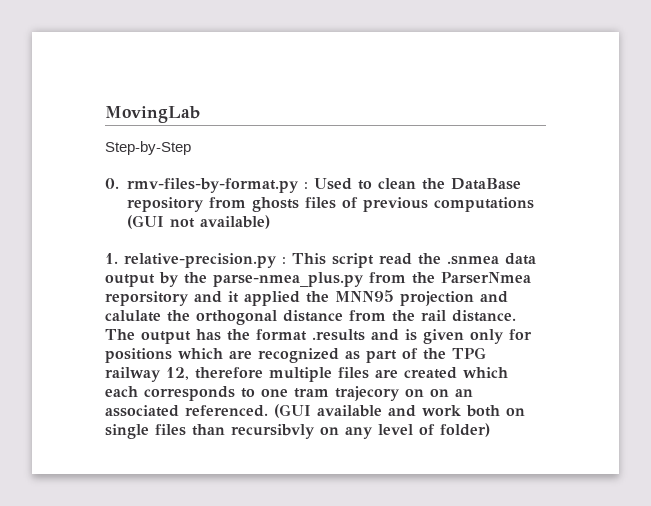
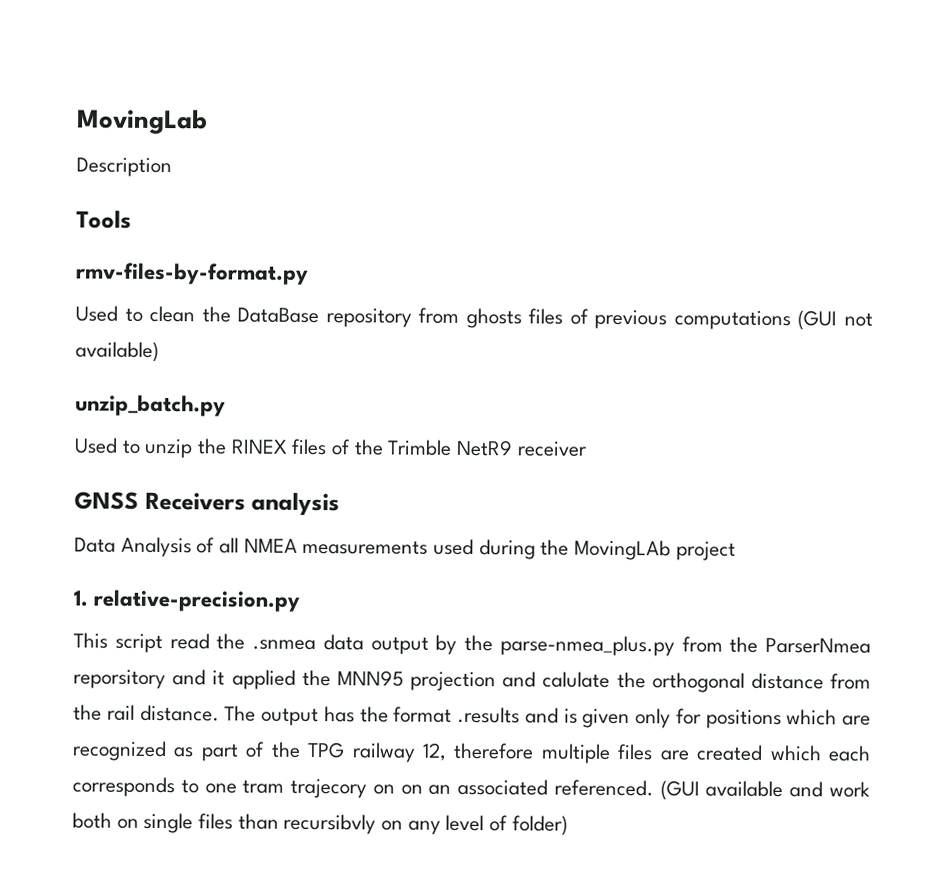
- Step-by-Step
- 0. rmv-files-by-format.py : Used to clean the DataBase repository from ghosts files of previous computations (GUI not available)
+ Description
+ Tools
+ rmv-files-by-format.py
+ Used to clean the DataBase repository from ghosts files of previous computations (GUI not available)
+ unzip_batch.py
+ Used to unzip the RINEX files of the Trimble NetR9 receiver
+ GNSS Receivers analysis
+ Data Analysis of all NMEA measurements used during the MovingLAb project
- 1. relative-precision.py : This script read the .snmea data output by the parse-nmea_plus.py from the ParserNmea reporsitory and it applied the MNN95 projection and calulate the orthogonal distance from the rail distance.
+ 1. relative-precision.py
+ This script read the .snmea data output by the parse-nmea_plus.py from the ParserNmea reporsitory and it applied the MNN95 projection and calulate the orthogonal distance from the rail distance.

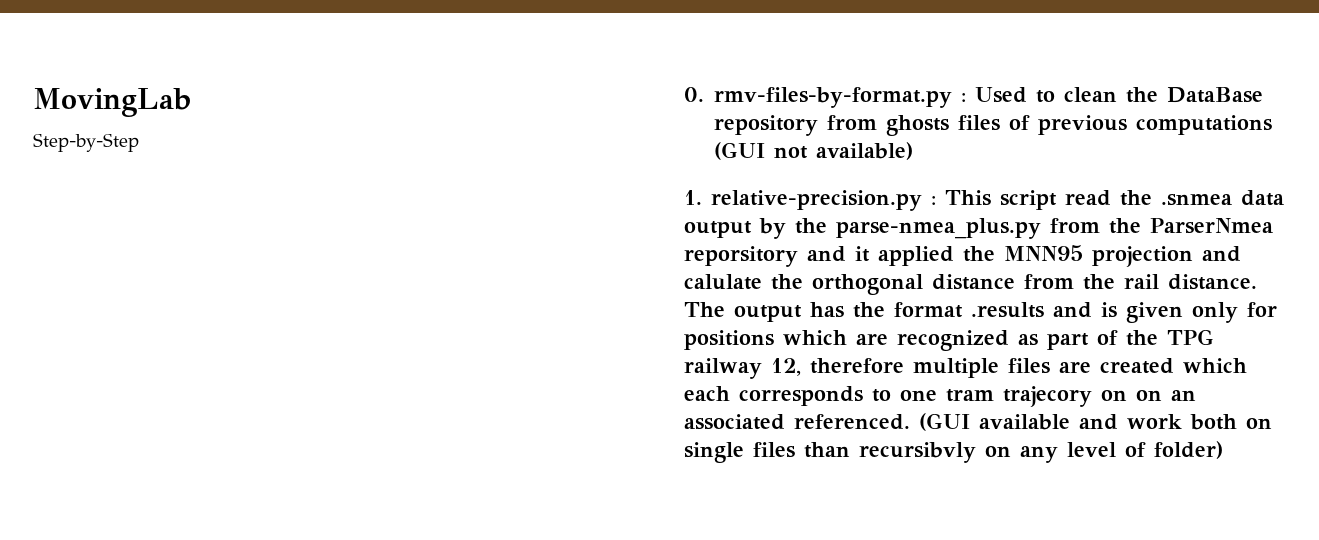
- Description
- Tools
- rmv-files-by-format.py
- Used to clean the DataBase repository from ghosts files of previous computations (GUI not available)
+ Step-by-Step
+ 0. rmv-files-by-format.py : Used to clean the DataBase repository from ghosts files of previous computations (GUI not available)
- unzip_batch.py
- Used to unzip the RINEX files of the Trimble NetR9 receiver
- GNSS Receivers analysis
- Data Analysis of all NMEA measurements used during the MovingLAb project
- 1. relative-precision.py
- This script read the .snmea data output by the parse-nmea_plus.py from the ParserNmea reporsitory and it applied the MNN95 projection and calulate the orthogonal distance from the rail distance.
+ 1. relative-precision.py : This script read the .snmea data output by the parse-nmea_plus.py from the ParserNmea reporsitory and it applied the MNN95 projection and calulate the orthogonal distance from the rail distance.

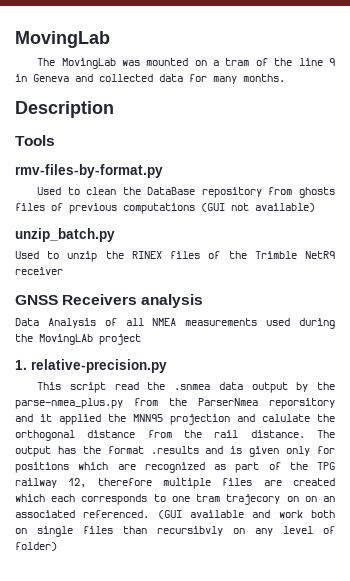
- Step-by-Step
- 0. rmv-files-by-format.py : Used to clean the DataBase repository from ghosts files of previous computations (GUI not available)
+ The MovingLab was mounted on a tram of the line 9 in Geneva and collected data for many months.
+ Description
+ Tools
+ rmv-files-by-format.py
+ Used to clean the DataBase repository from ghosts files of previous computations (GUI not available)
+ unzip_batch.py
+ Used to unzip the RINEX files of the Trimble NetR9 receiver
+ GNSS Receivers analysis
+ Data Analysis of all NMEA measurements used during the MovingLAb project
- 1. relative-precision.py : This script read the .snmea data output by the parse-nmea_plus.py from the ParserNmea reporsitory and it applied the MNN95 projection and calulate the orthogonal distance from the rail distance.
+ 1. relative-precision.py
+ This script read the .snmea data output by the parse-nmea_plus.py from the ParserNmea reporsitory and it applied the MNN95 projection and calulate the orthogonal distance from the rail distance.

